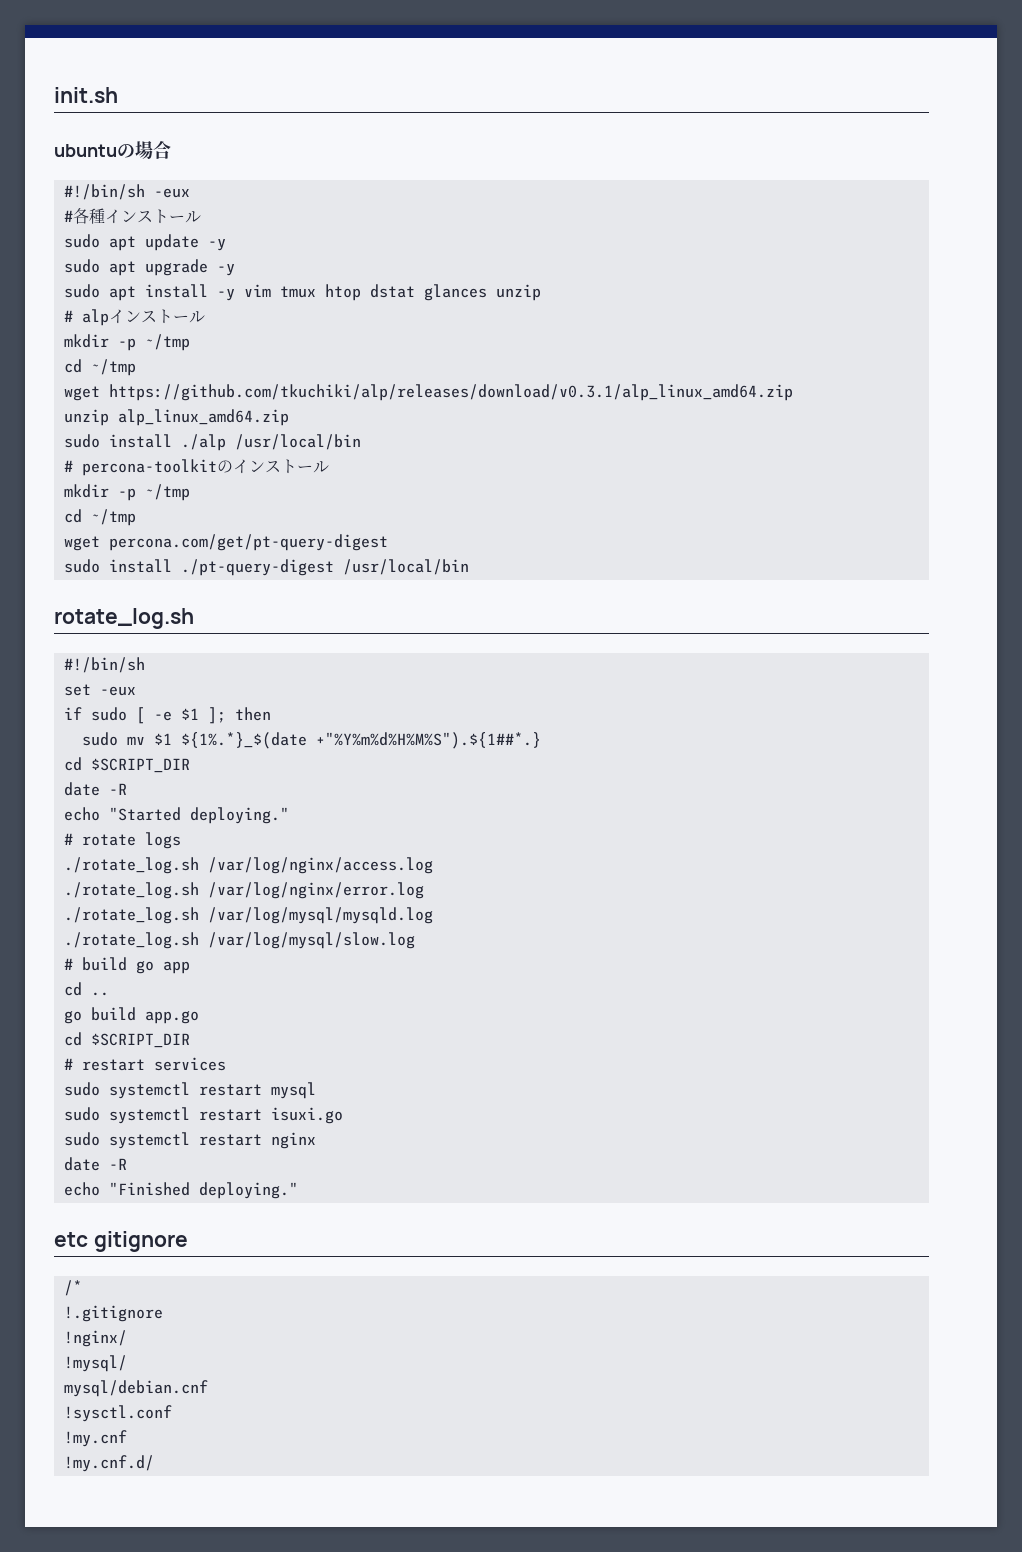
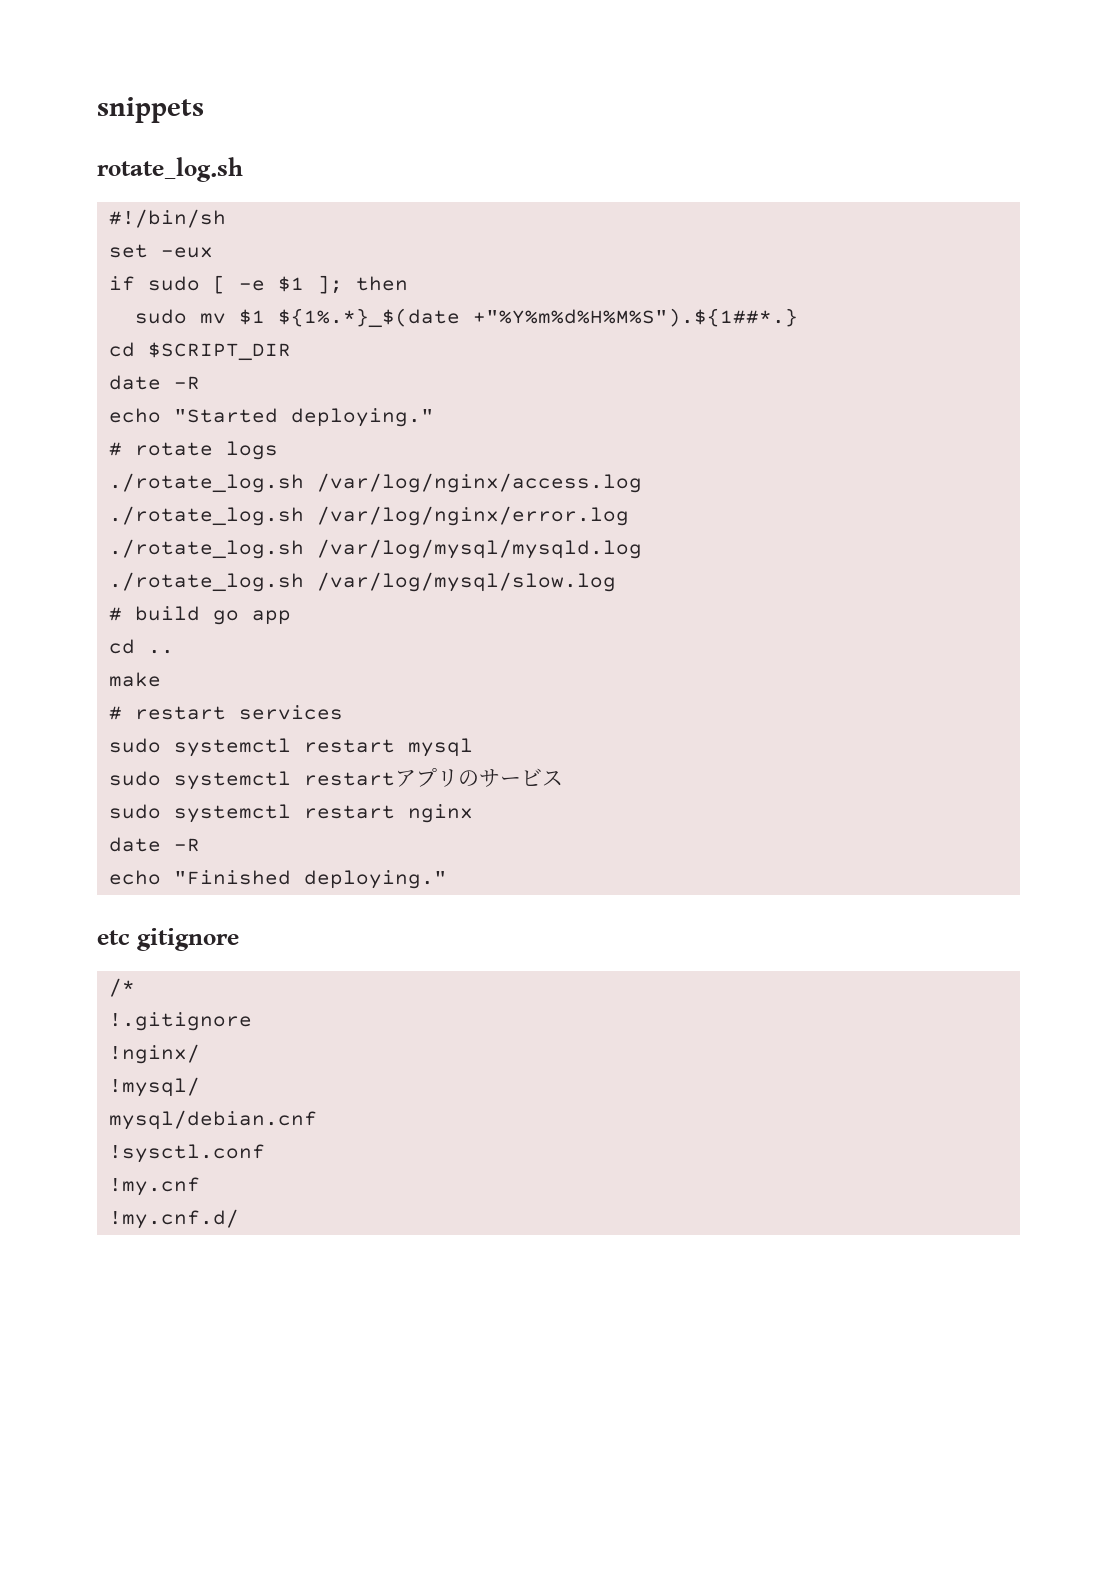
- init.sh
- ubuntuの場合
- #!/bin/sh -eux
- #各種インストール
- sudo apt update -y
- sudo apt upgrade -y
- sudo apt install -y vim tmux htop dstat glances unzip
- # alpインストール
- mkdir -p ~/tmp
- cd ~/tmp
- wget https://github.com/tkuchiki/alp/releases/download/v0.3.1/alp_linux_amd64.zip
- unzip alp_linux_amd64.zip
- sudo install ./alp /usr/local/bin
- # percona-toolkitのインストール
- mkdir -p ~/tmp
- cd ~/tmp
- wget percona.com/get/pt-query-digest
- sudo install ./pt-query-digest /usr/local/bin
+ snippets
- go build app.go
- cd $SCRIPT_DIR
+ make
- sudo systemctl restart isuxi.go
+ sudo systemctl restartアプリのサービス

